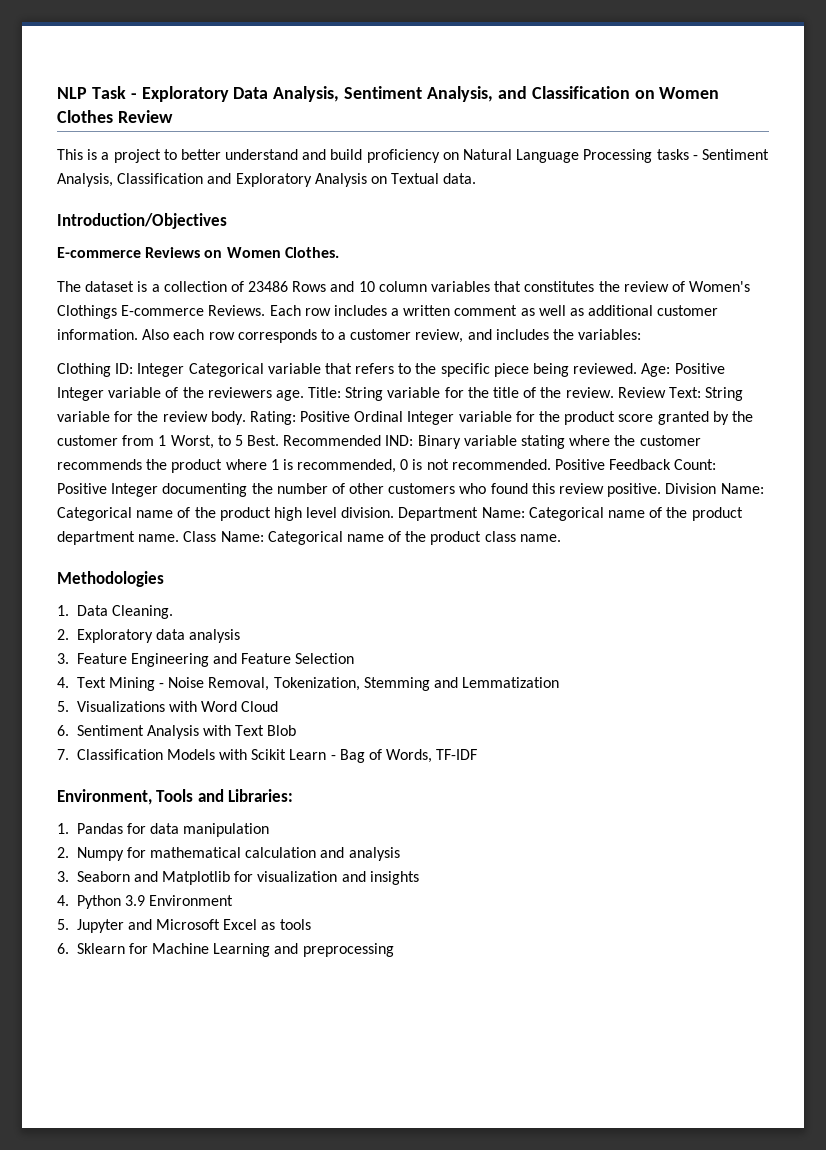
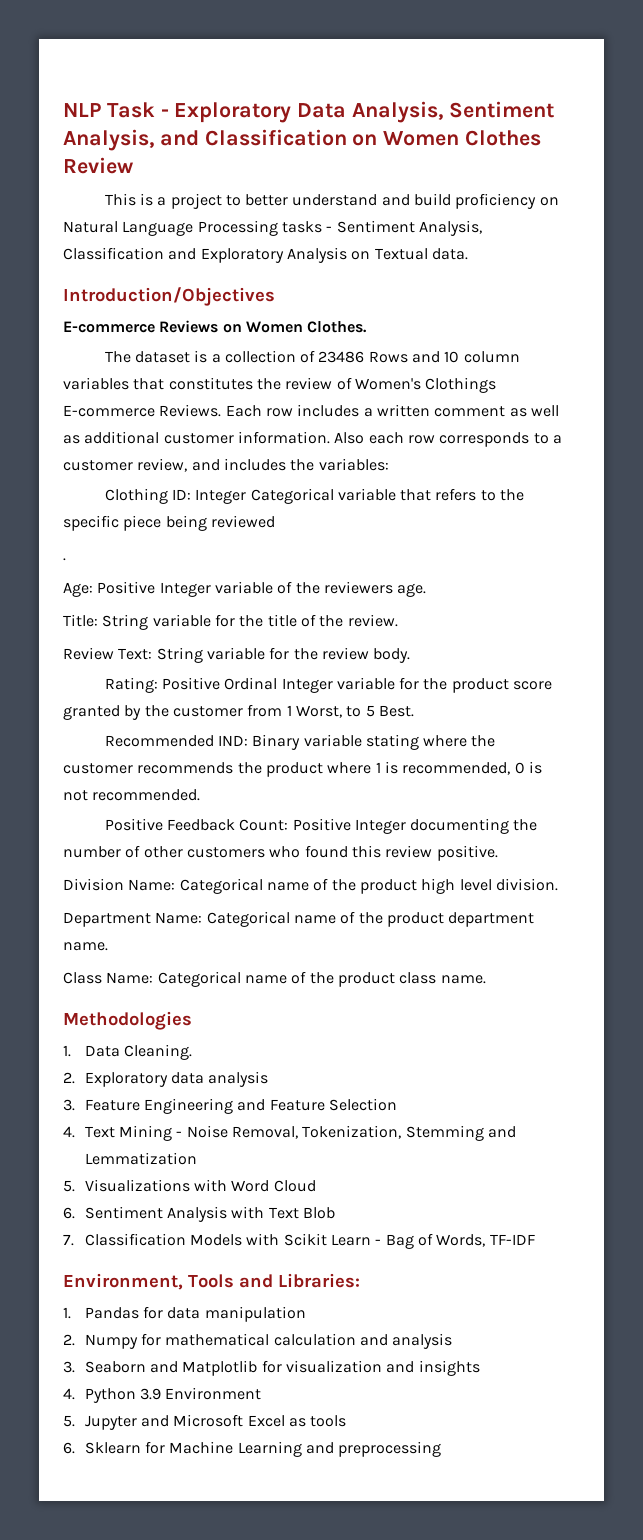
- Integer Categorical variable that refers to the specific piece being reviewed. Age:
+ Integer Categorical variable that refers to the specific piece being reviewed
+ .
+ Age:
- Positive Integer variable of the reviewers age. Title:
+ Positive Integer variable of the reviewers age.
+ Title:
- String variable for the title of the review. Review Text:
+ String variable for the title of the review.
+ Review Text:
- String variable for the review body. Rating:
+ String variable for the review body.
+ Rating:
- Positive Ordinal Integer variable for the product score granted by the customer from 1 Worst, to 5 Best. Recommended IND:
+ Positive Ordinal Integer variable for the product score granted by the customer from 1 Worst, to 5 Best.
+ Recommended IND:
- Binary variable stating where the customer recommends the product where 1 is recommended, 0 is not recommended. Positive Feedback Count:
+ Binary variable stating where the customer recommends the product where 1 is recommended, 0 is not recommended.
+ Positive Feedback Count:
- Positive Integer documenting the number of other customers who found this review positive. Division Name:
+ Positive Integer documenting the number of other customers who found this review positive.
+ Division Name:
- Categorical name of the product high level division. Department Name:
+ Categorical name of the product high level division.
+ Department Name:
- Categorical name of the product department name. Class Name:
+ Categorical name of the product department name.
+ Class Name:

